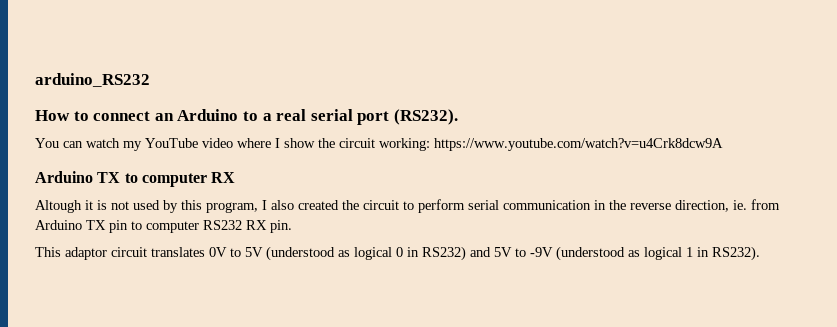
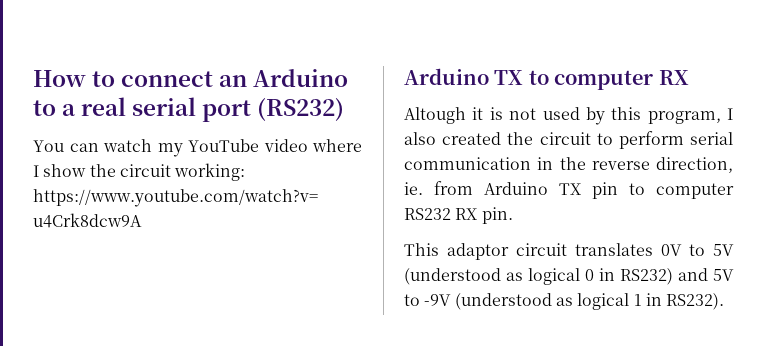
- arduino_RS232
- How to connect an Arduino to a real serial port (RS232).
+ How to connect an Arduino to a real serial port (RS232)

